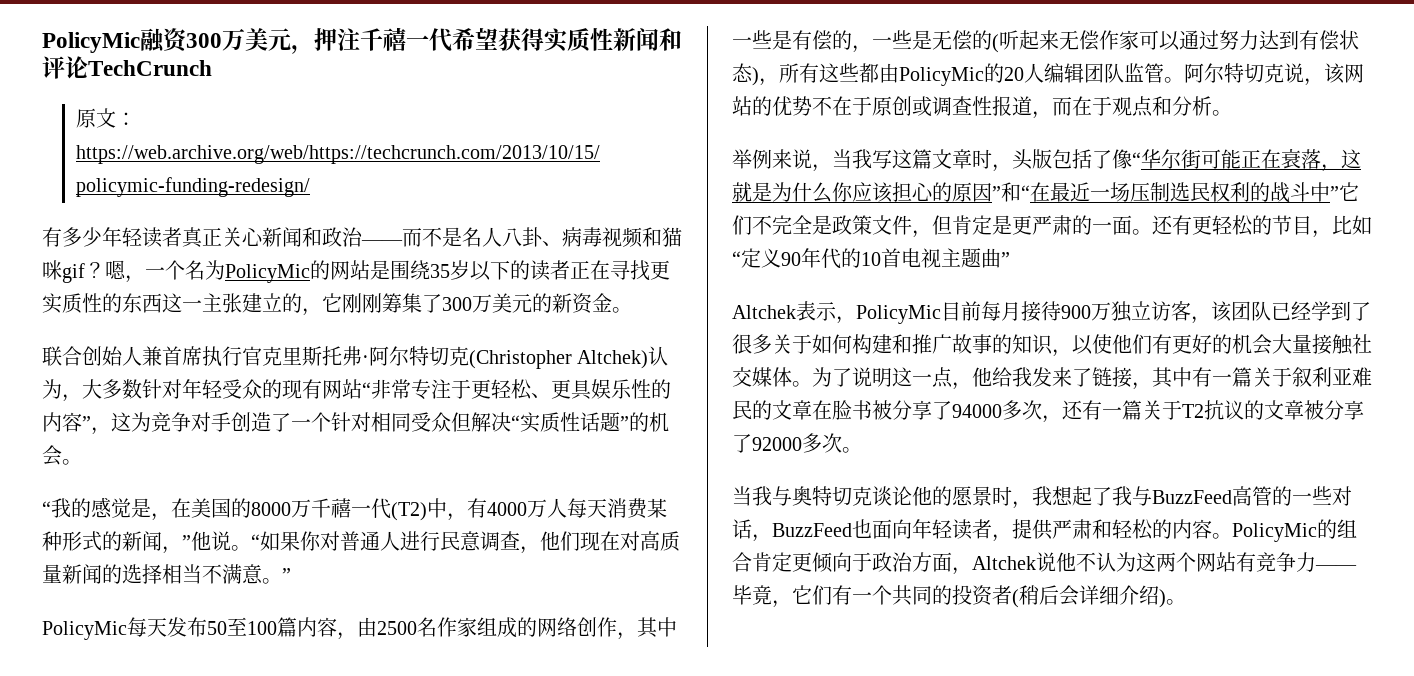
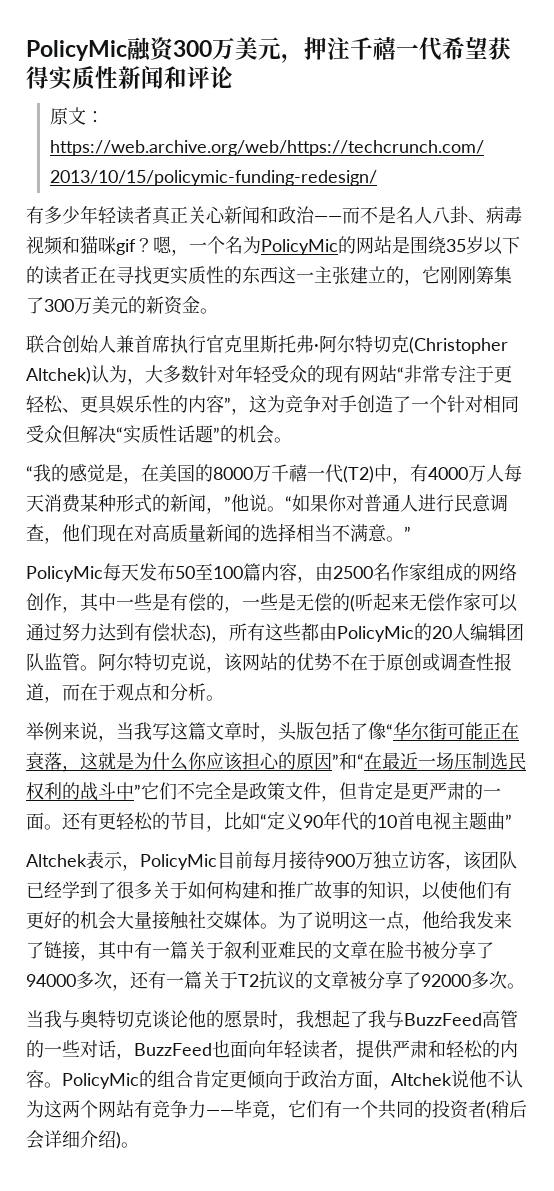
- PolicyMic融资300万美元，押注千禧一代希望获得实质性新闻和评论TechCrunch
+ PolicyMic融资300万美元，押注千禧一代希望获得实质性新闻和评论

